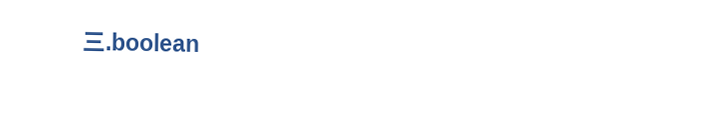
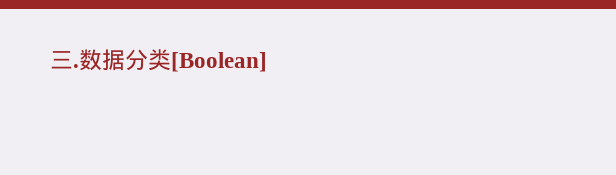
- 三.boolean
+ 三.数据分类[Boolean]

